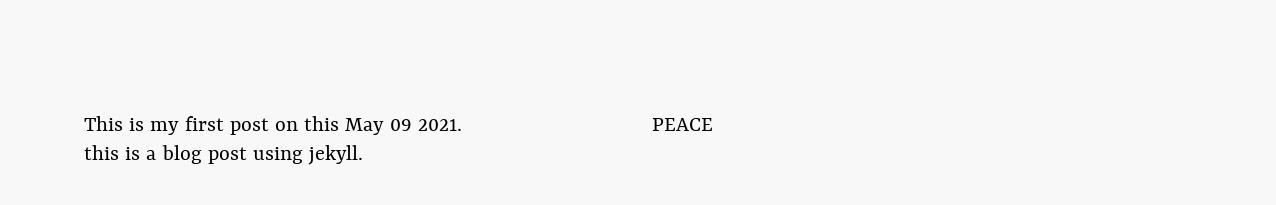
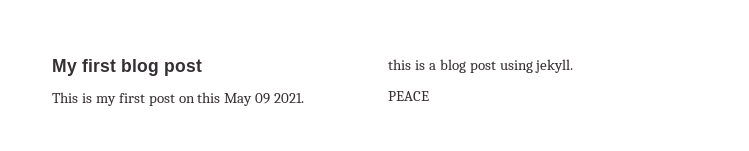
+ My first blog post

